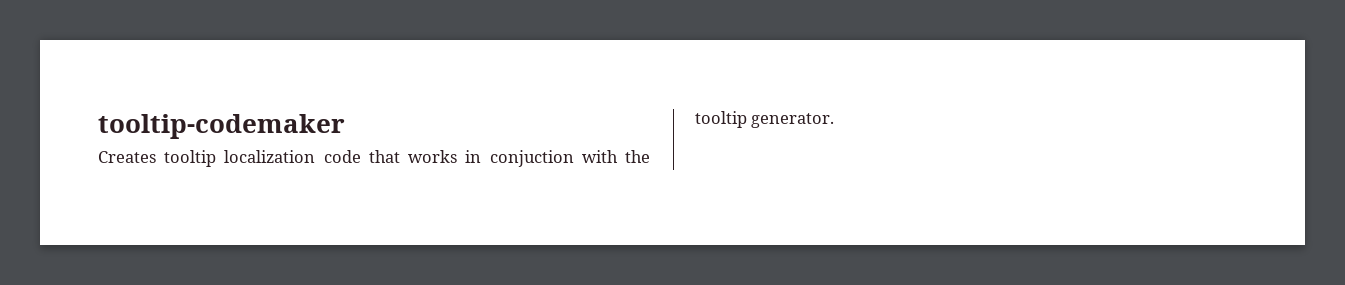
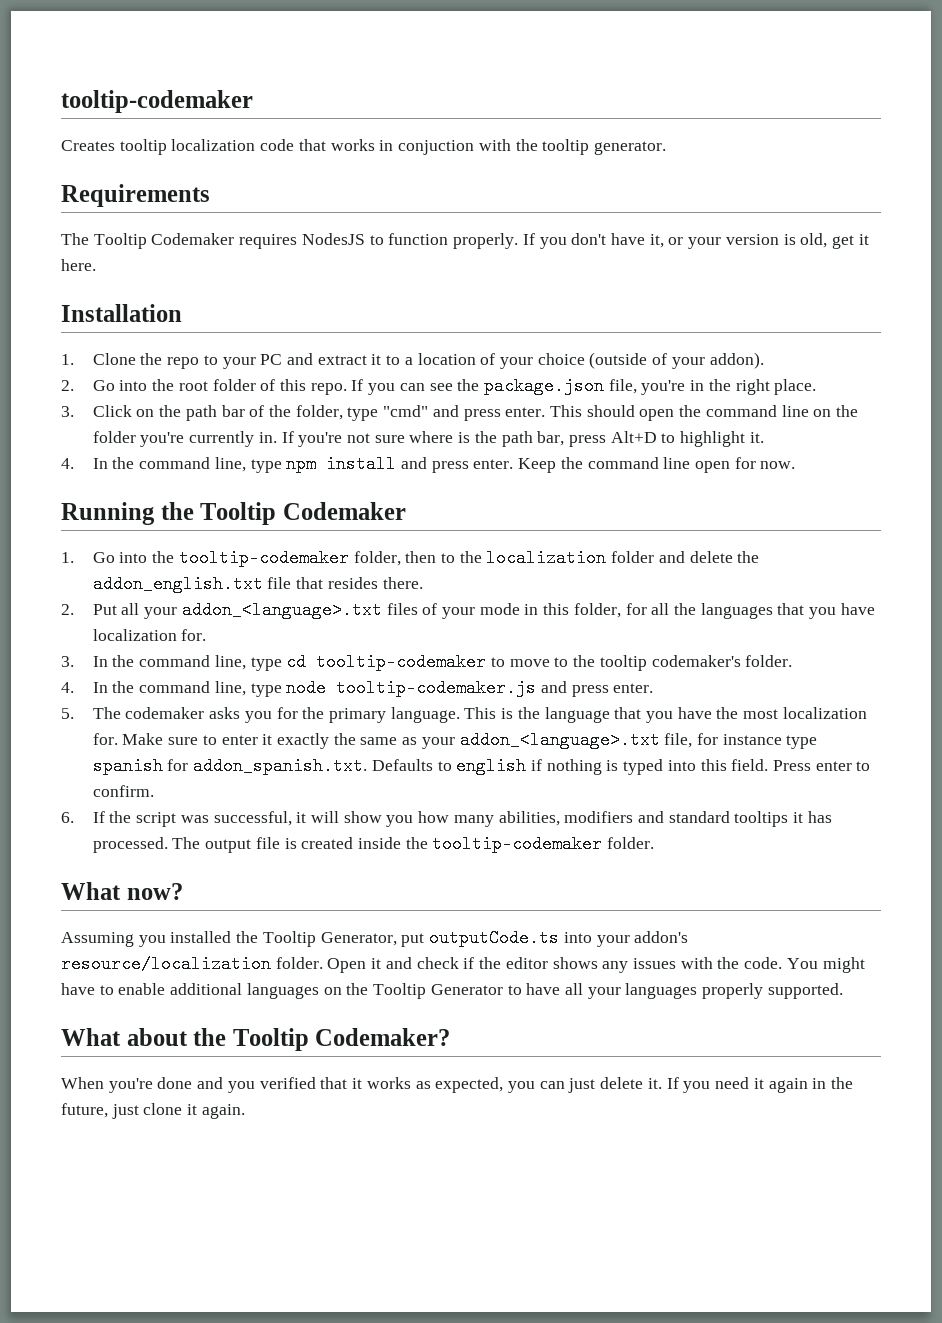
+ Requirements
+ The Tooltip Codemaker requires NodesJS to function properly. If you don't have it, or your version is old, get it here.
+ Installation
+ 1. Clone the repo to your PC and extract it to a location of your choice (outside of your addon).
+ 2. Go into the root folder of this repo. If you can see the package.json file, you're in the right place.
+ 3. Click on the path bar of the folder, type "cmd" and press enter. This should open the command line on the folder you're currently in. If you're not sure where is the path bar, press Alt+D to highlight it.
+ 4. In the command line, type npm install and press enter. Keep the command line open for now.
+ Running the Tooltip Codemaker
+ 1. Go into the tooltip-codemaker folder, then to the localization folder and delete the addon_english.txt file that resides there.
+ 2. Put all your addon_<language>.txt files of your mode in this folder, for all the languages that you have localization for.
+ 3. In the command line, type cd tooltip-codemaker to move to the tooltip codemaker's folder.
+ 4. In the command line, type node tooltip-codemaker.js and press enter.
+ 5. The codemaker asks you for the primary language. This is the language that you have the most localization for. Make sure to enter it exactly the same as your addon_<language>.txt file, for instance type spanish for addon_spanish.txt. Defaults to english if nothing is typed into this field. Press enter to confirm.
+ 6. If the script was successful, it will show you how many abilities, modifiers and standard tooltips it has processed. The output file is created inside the tooltip-codemaker folder.
+ What now?
+ Assuming you installed the Tooltip Generator, put outputCode.ts into your addon's resource/localization folder. Open it and check if the editor shows any issues with the code. You might have to enable additional languages on the Tooltip Generator to have all your languages properly supported.
+ What about the Tooltip Codemaker?
+ When you're done and you verified that it works as expected, you can just delete it. If you need it again in the future, just clone it again.

